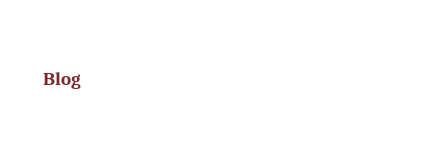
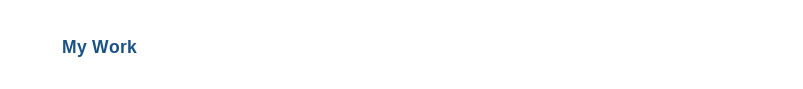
- Blog
+ My Work

